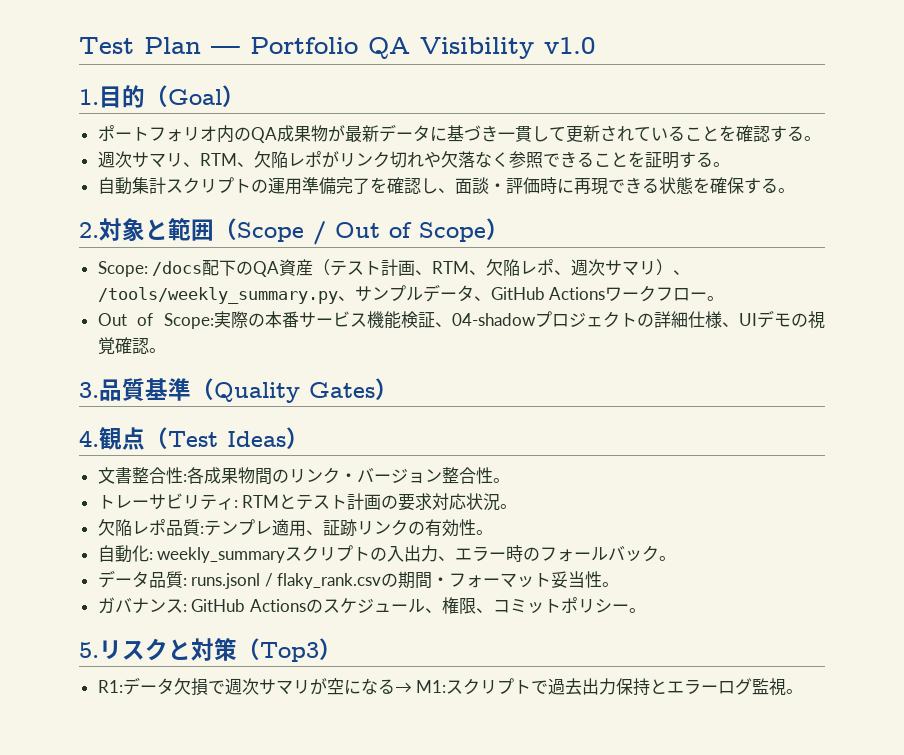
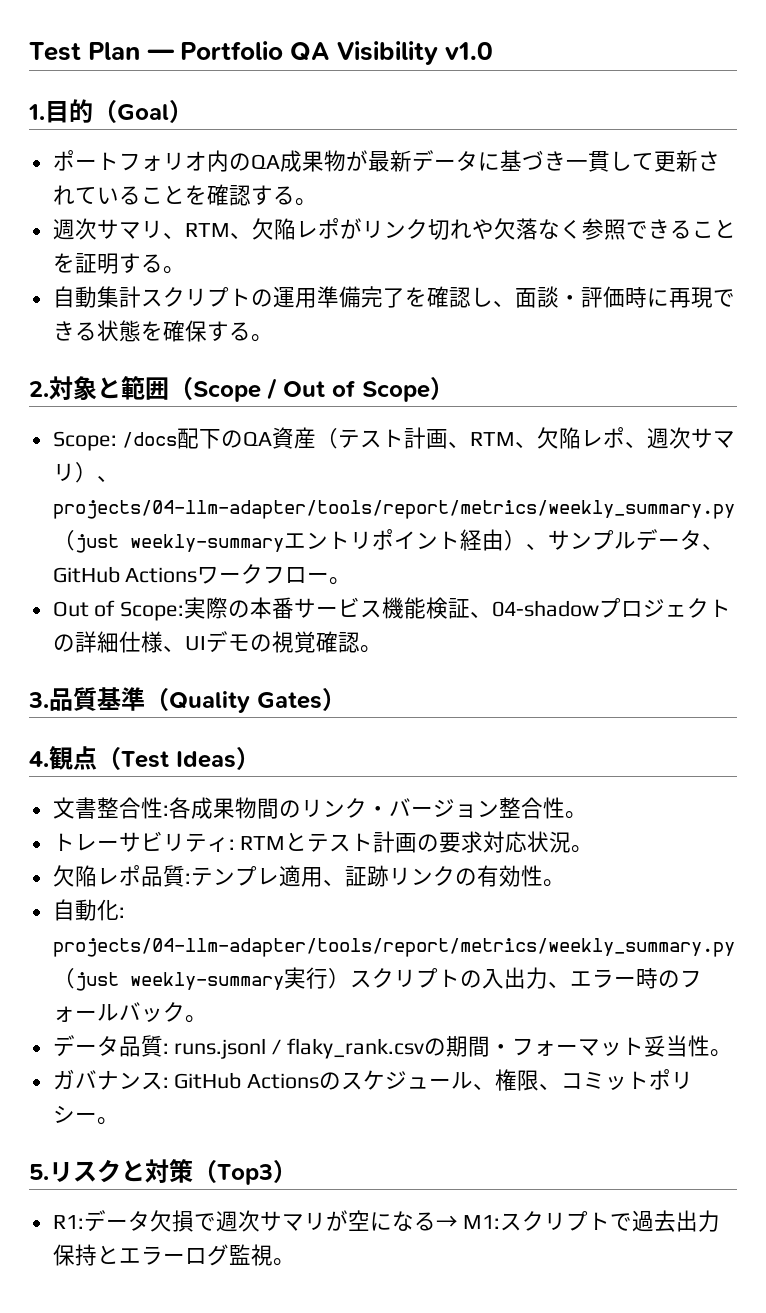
- Scope: /docs配下のQA資産（テスト計画、RTM、欠陥レポ、週次サマリ）、/tools/weekly_summary.py、サンプルデータ、GitHub Actionsワークフロー。
+ Scope: /docs配下のQA資産（テスト計画、RTM、欠陥レポ、週次サマリ）、projects/04-llm-adapter/tools/report/metrics/weekly_summary.py（just weekly-summaryエントリポイント経由）、サンプルデータ、GitHub Actionsワークフロー。
- 自動化: weekly_summaryスクリプトの入出力、エラー時のフォールバック。
+ 自動化: projects/04-llm-adapter/tools/report/metrics/weekly_summary.py（just weekly-summary実行）スクリプトの入出力、エラー時のフォールバック。

